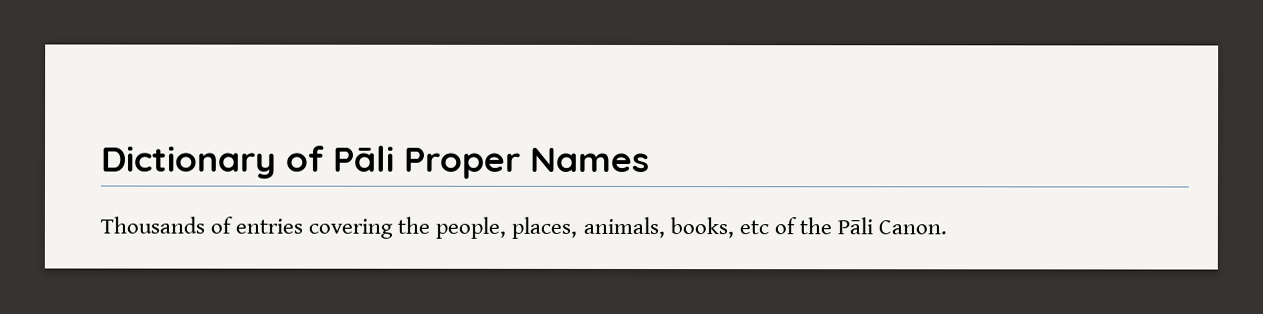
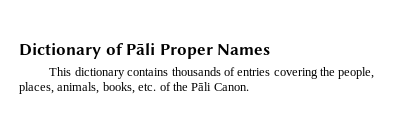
- Thousands of entries covering the people, places, animals, books, etc of the Pāli Canon.
+ This dictionary contains thousands of entries covering the people, places, animals, books, etc. of the Pāli Canon.

